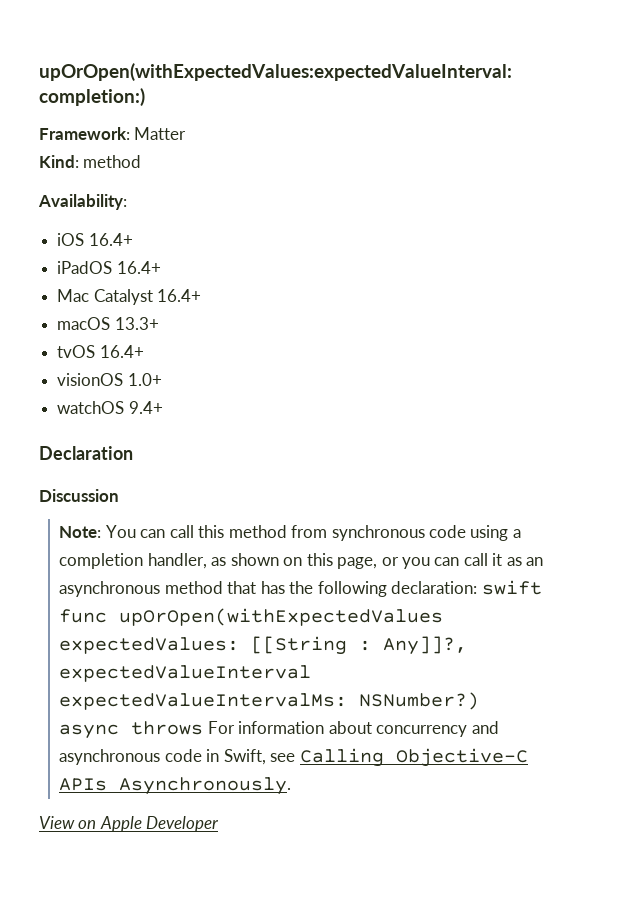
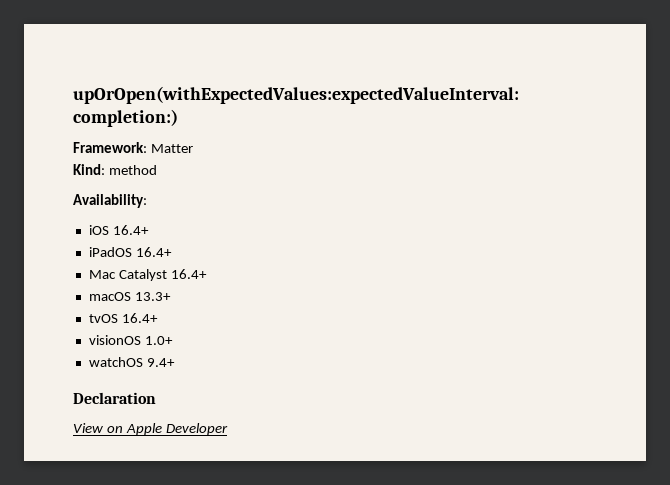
- Discussion
- Note: You can call this method from synchronous code using a completion handler, as shown on this page, or you can call it as an asynchronous method that has the following declaration: swift func upOrOpen(withExpectedValues expectedValues: [[String : Any]]?, expectedValueInterval expectedValueIntervalMs: NSNumber?) async throws For information about concurrency and asynchronous code in Swift, see Calling Objective-C APIs Asynchronously.

